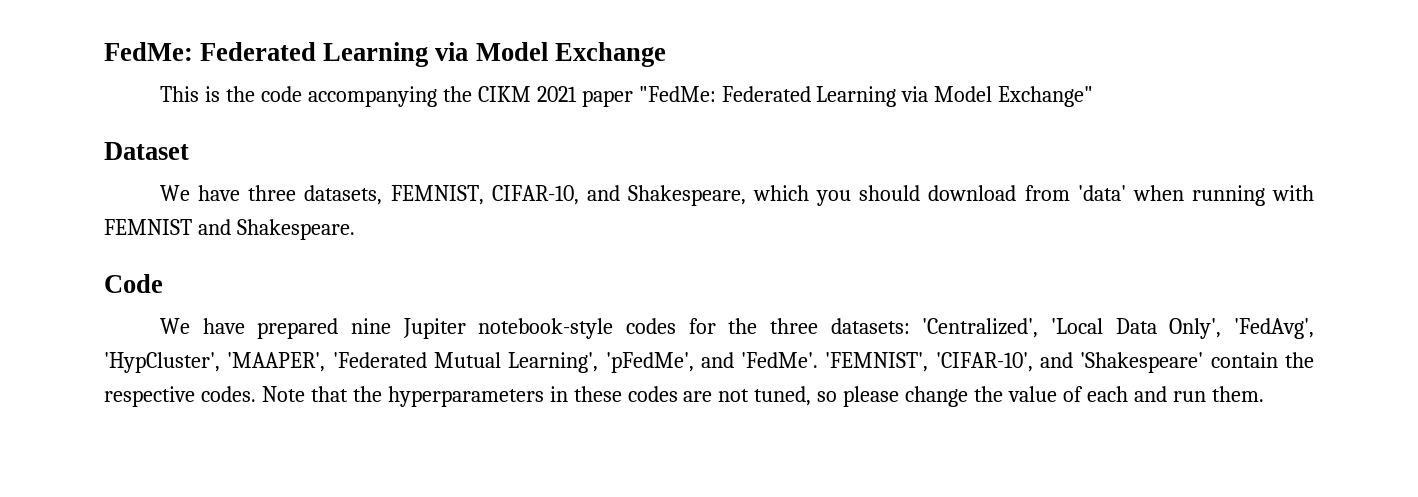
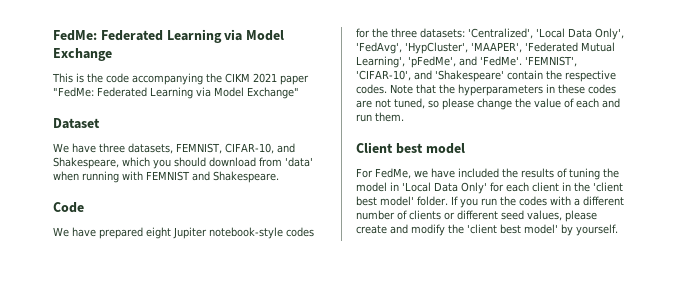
- We have prepared nine Jupiter notebook-style codes for the three datasets: 'Centralized', 'Local Data Only', 'FedAvg', 'HypCluster', 'MAAPER', 'Federated Mutual Learning', 'pFedMe', and 'FedMe'.
+ We have prepared eight Jupiter notebook-style codes for the three datasets: 'Centralized', 'Local Data Only', 'FedAvg', 'HypCluster', 'MAAPER', 'Federated Mutual Learning', 'pFedMe', and 'FedMe'.
+ Client best model
+ For FedMe, we have included the results of tuning the model in 'Local Data Only' for each client in the 'client best model' folder. If you run the codes with a different number of clients or different seed values, please create and modify the 'client best model' by yourself.

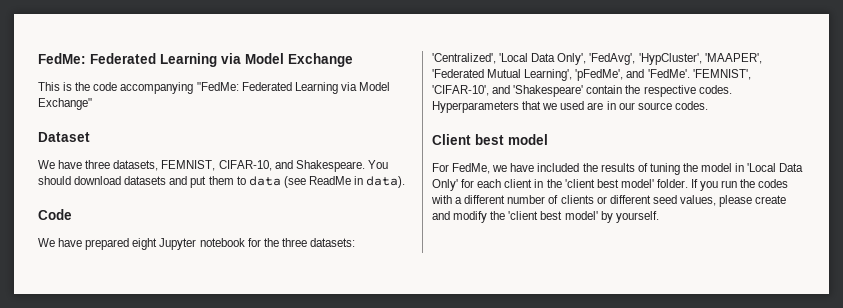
- This is the code accompanying the CIKM 2021 paper "FedMe: Federated Learning via Model Exchange"
+ This is the code accompanying "FedMe: Federated Learning via Model Exchange"
- We have three datasets, FEMNIST, CIFAR-10, and Shakespeare, which you should download from 'data' when running with FEMNIST and Shakespeare.
+ We have three datasets, FEMNIST, CIFAR-10, and Shakespeare. You should download datasets and put them to data (see ReadMe in data).
- We have prepared eight Jupiter notebook-style codes for the three datasets: 'Centralized', 'Local Data Only', 'FedAvg', 'HypCluster', 'MAAPER', 'Federated Mutual Learning', 'pFedMe', and 'FedMe'.
+ We have prepared eight Jupyter notebook for the three datasets: 'Centralized', 'Local Data Only', 'FedAvg', 'HypCluster', 'MAAPER', 'Federated Mutual Learning', 'pFedMe', and 'FedMe'.
- Note that the hyperparameters in these codes are not tuned, so please change the value of each and run them.
+ Hyperparameters that we used are in our source codes.

